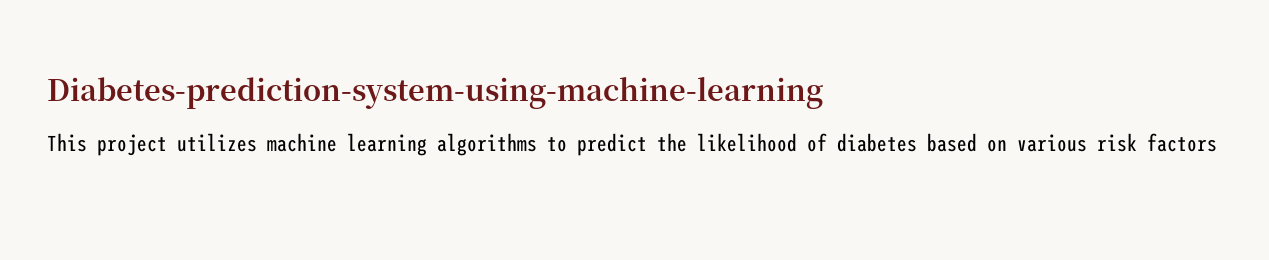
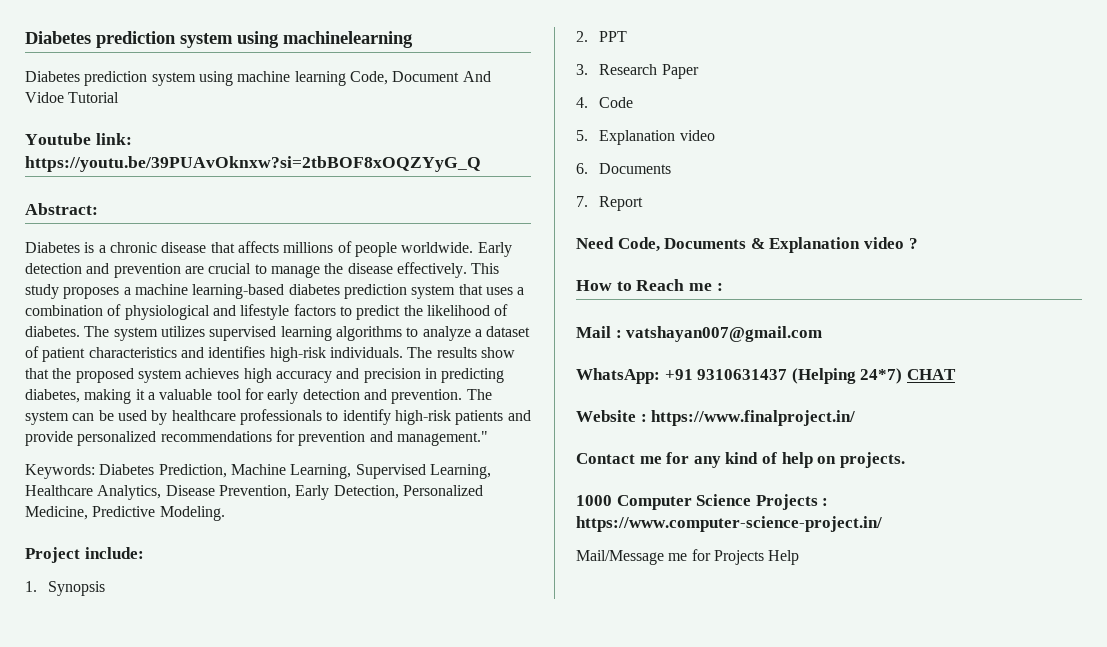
- Diabetes-prediction-system-using-machine-learning
- This project utilizes machine learning algorithms to predict the likelihood of diabetes based on various risk factors
+ Diabetes prediction system using machinelearning
+ Diabetes prediction system using machine learning Code, Document And Vidoe Tutorial
+ Youtube link: https://youtu.be/39PUAvOknxw?si=2tbBOF8xOQZYyG_Q
+ Abstract:
+ Diabetes is a chronic disease that affects millions of people worldwide. Early detection and prevention are crucial to manage the disease effectively. This study proposes a machine learning-based diabetes prediction system that uses a combination of physiological and lifestyle factors to predict the likelihood of diabetes. The system utilizes supervised learning algorithms to analyze a dataset of patient characteristics and identifies high-risk individuals. The results show that the proposed system achieves high accuracy and precision in predicting diabetes, making it a valuable tool for early detection and prevention. The system can be used by healthcare professionals to identify high-risk patients and provide personalized recommendations for prevention and management."
+ Keywords: Diabetes Prediction, Machine Learning, Supervised Learning, Healthcare Analytics, Disease Prevention, Early Detection, Personalized Medicine, Predictive Modeling.
+ Project include:
+ 1. Synopsis
+ 2. PPT
+ 3. Research Paper
+ 4. Code
+ 5. Explanation video
+ 6. Documents
+ 7. Report
+ Need Code, Documents & Explanation video ?
+ How to Reach me :
+ Mail : vatshayan007@gmail.com
+ WhatsApp: +91 9310631437 (Helping 24*7) CHAT
+ Website : https://www.finalproject.in/
+ Contact me for any kind of help on projects.
+ 1000 Computer Science Projects : https://www.computer-science-project.in/
+ Mail/Message me for Projects Help

